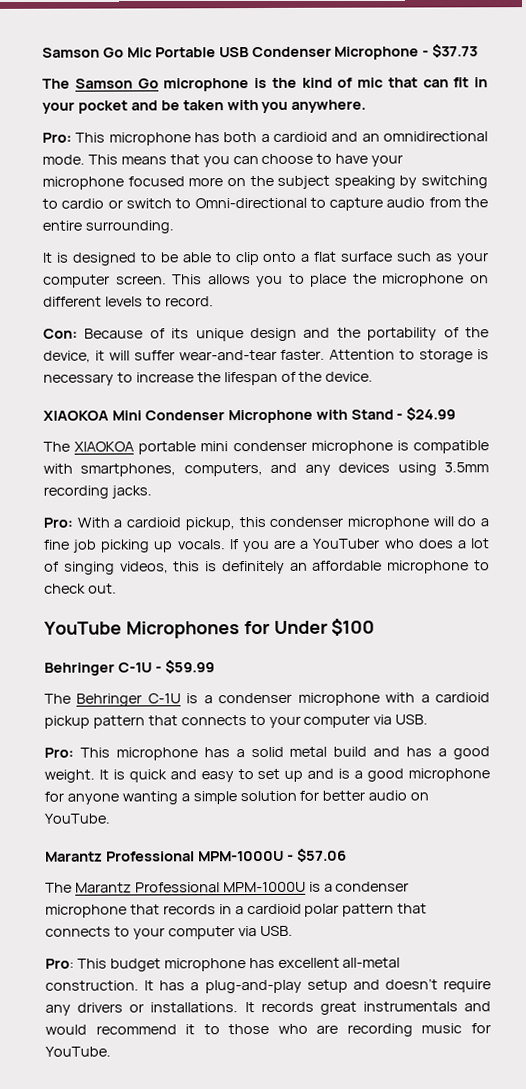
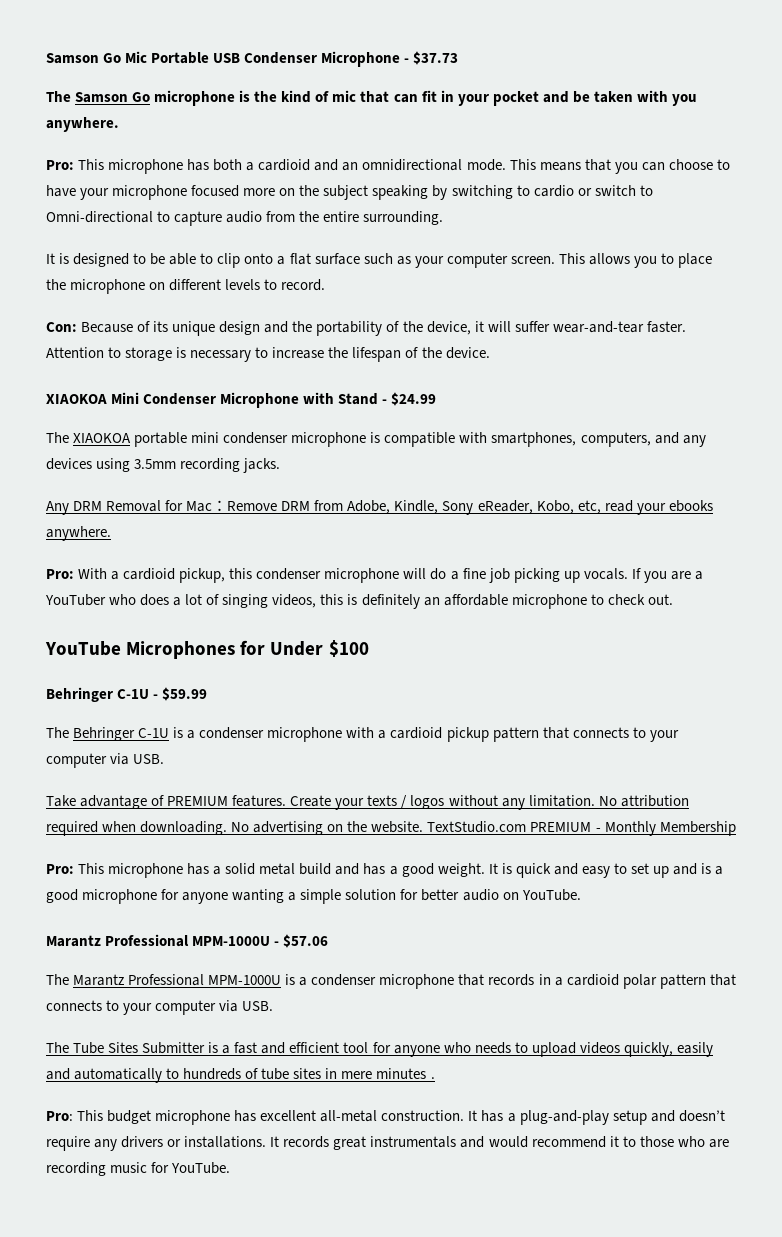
+ Any DRM Removal for Mac：Remove DRM from Adobe, Kindle, Sony eReader, Kobo, etc, read your ebooks anywhere.
+ Take advantage of PREMIUM features. Create your texts / logos without any limitation. No attribution required when downloading. No advertising on the website. TextStudio.com PREMIUM - Monthly Membership
+ The Tube Sites Submitter is a fast and efficient tool for anyone who needs to upload videos quickly, easily and automatically to hundreds of tube sites in mere minutes .

